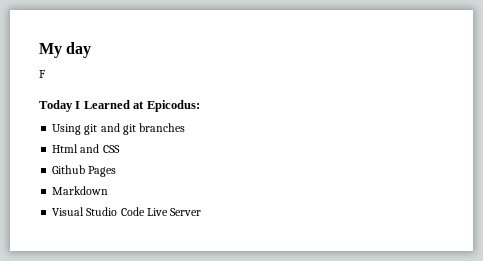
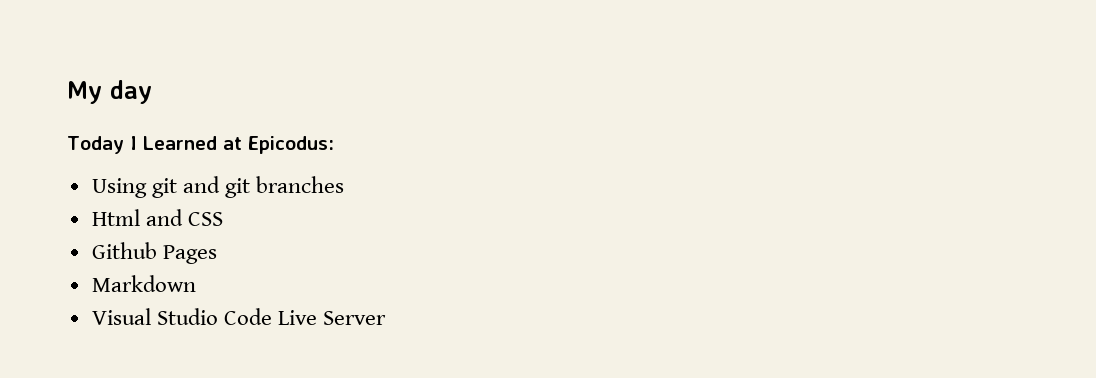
- F

